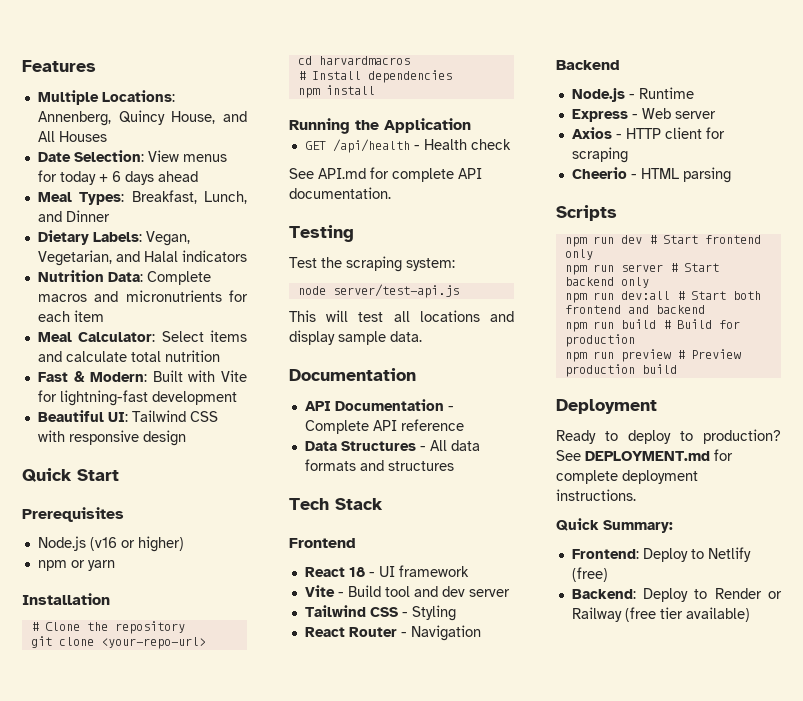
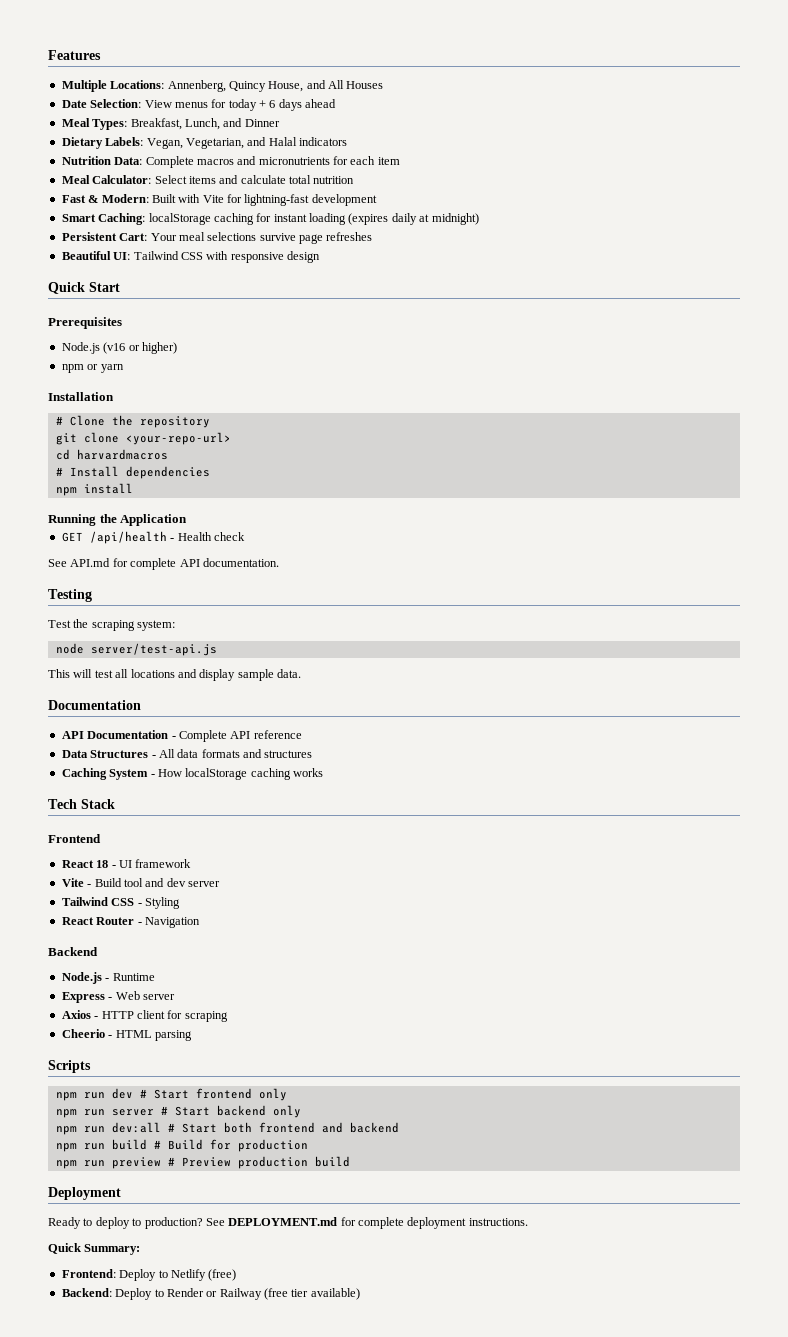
+ Smart Caching: localStorage caching for instant loading (expires daily at midnight)
+ Persistent Cart: Your meal selections survive page refreshes
+ Caching System - How localStorage caching works

